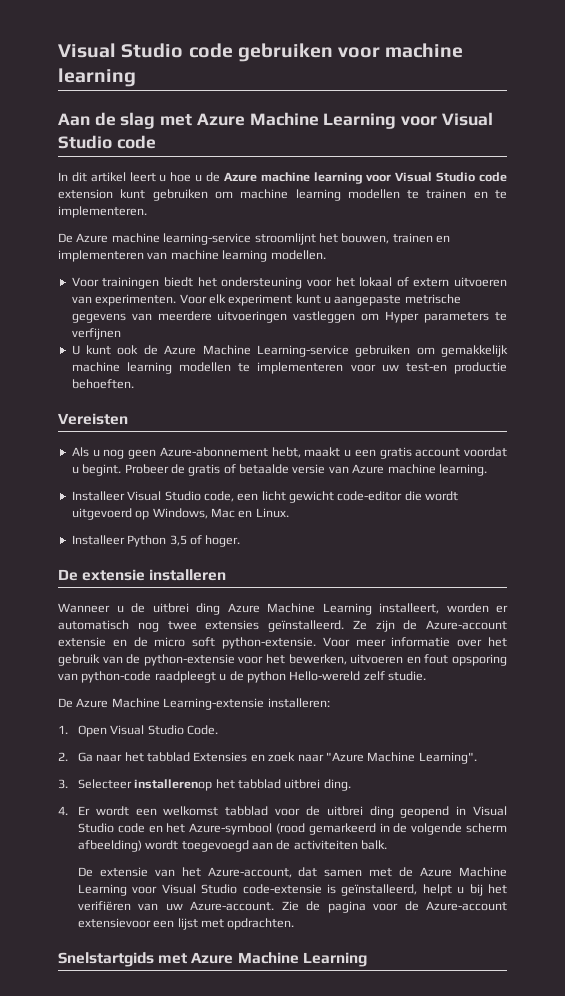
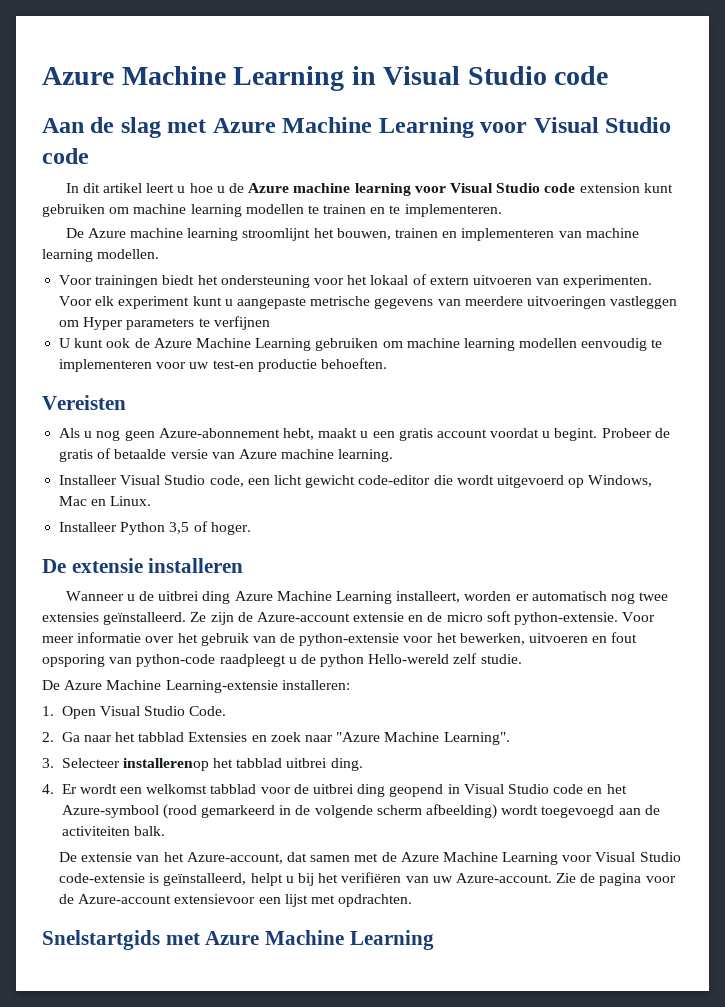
- Visual Studio code gebruiken voor machine learning
+ Azure Machine Learning in Visual Studio code
- De Azure machine learning-service stroomlijnt het bouwen, trainen en implementeren van machine learning modellen.
+ De Azure machine learning stroomlijnt het bouwen, trainen en implementeren van machine learning modellen.
- U kunt ook de Azure Machine Learning-service gebruiken om gemakkelijk machine learning modellen te implementeren voor uw test-en productie behoeften.
+ U kunt ook de Azure Machine Learning gebruiken om machine learning modellen eenvoudig te implementeren voor uw test-en productie behoeften.

